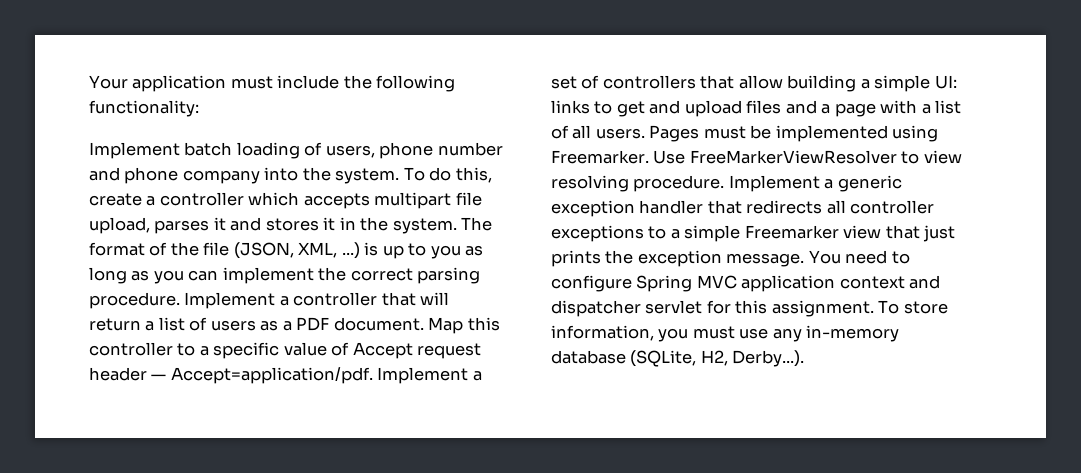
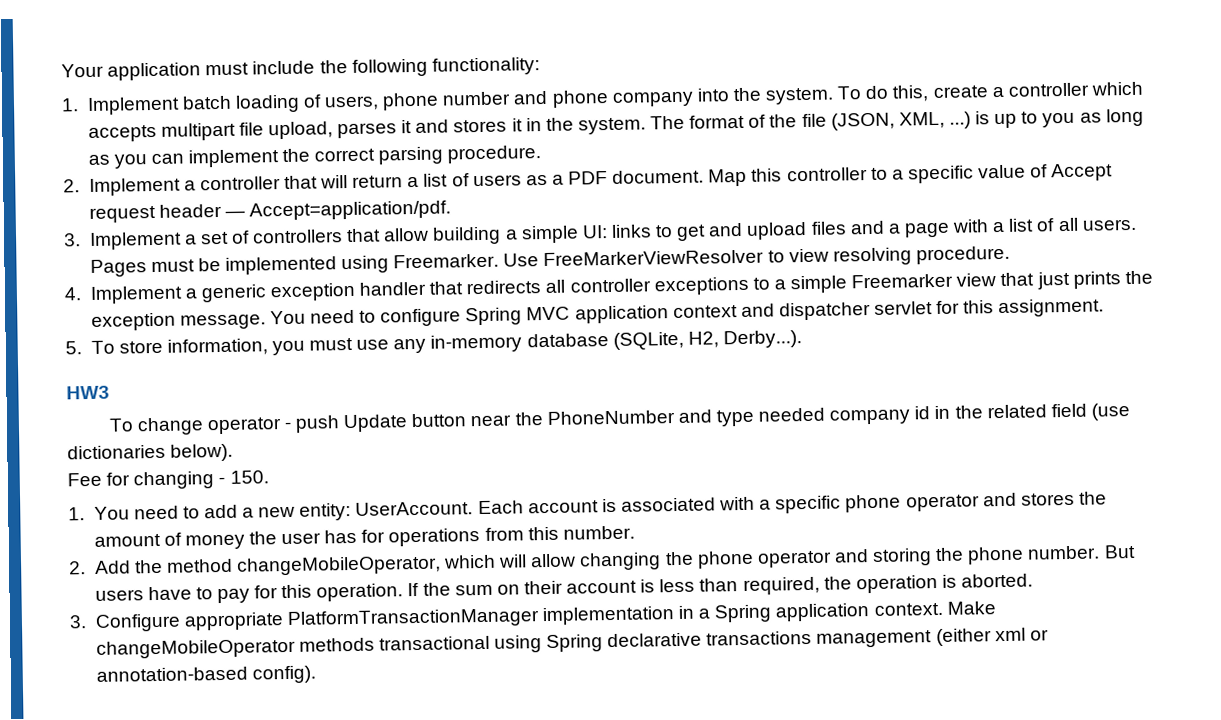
- Implement batch loading of users, phone number and phone company into the system.
+ 1. Implement batch loading of users, phone number and phone company into the system.
- The format of the file (JSON, XML, ...) is up to you as long as you can implement the correct parsing procedure. Implement a controller that will return a list of users as a PDF document.
+ The format of the file (JSON, XML, ...) is up to you as long as you can implement the correct parsing procedure.
+ 2. Implement a controller that will return a list of users as a PDF document.
- Map this controller to a specific value of Accept request header — Accept=application/pdf. Implement a set of controllers that allow building a simple UI: links to get and upload files and a page with a list of all users.
+ Map this controller to a specific value of Accept request header — Accept=application/pdf.
+ 3. Implement a set of controllers that allow building a simple UI: links to get and upload files and a page with a list of all users.
- Use FreeMarkerViewResolver to view resolving procedure. Implement a generic exception handler that redirects all controller exceptions to a simple Freemarker view that just prints the exception message.
+ Use FreeMarkerViewResolver to view resolving procedure.
+ 4. Implement a generic exception handler that redirects all controller exceptions to a simple Freemarker view that just prints the exception message.
- You need to configure Spring MVC application context and dispatcher servlet for this assignment. To store information, you must use any in-memory database (SQLite, H2, Derby...).
+ You need to configure Spring MVC application context and dispatcher servlet for this assignment.
+ 5. To store information, you must use any in-memory database (SQLite, H2, Derby...).
+ HW3
+ To change operator - push Update button near the PhoneNumber and type needed company id in the related field (use dictionaries below).
+ Fee for changing - 150.
+ 1. You need to add a new entity: UserAccount. Each account is associated with a specific phone operator and stores the amount of money the user has for operations from this number.
+ 2. Add the method changeMobileOperator, which will allow changing the phone operator and storing the phone number. But users have to pay for this operation. If the sum on their account is less than required, the operation is aborted.
+ 3. Configure appropriate PlatformTransactionManager implementation in a Spring application context. Make changeMobileOperator methods transactional using Spring declarative transactions management (either xml or annotation-based config).

